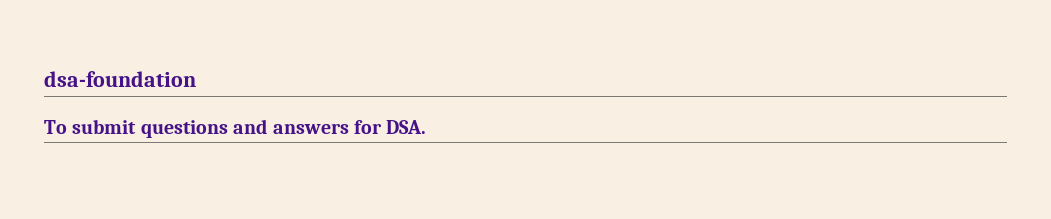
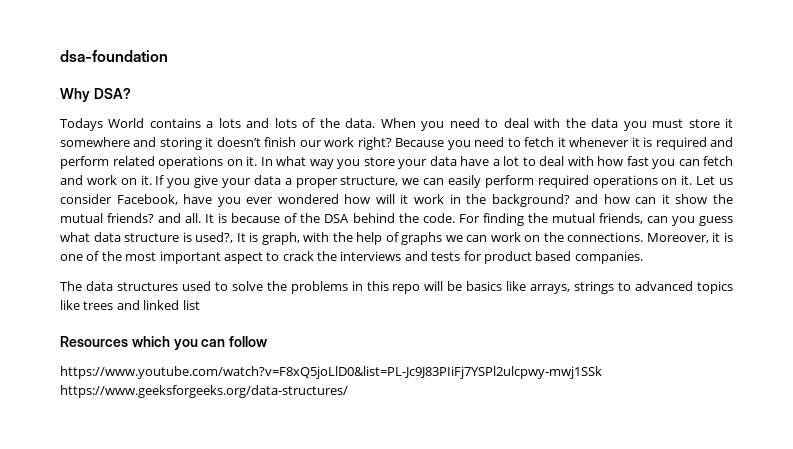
- To submit questions and answers for DSA.
+ Why DSA?
+ Todays World contains a lots and lots of the data. When you need to deal with the data you must store it somewhere and storing it doesn’t finish our work right? Because you need to fetch it whenever it is required and perform related operations on it. In what way you store your data have a lot to deal with how fast you can fetch and work on it. If you give your data a proper structure, we can easily perform required operations on it. Let us consider Facebook, have you ever wondered how will it work in the background? and how can it show the mutual friends? and all. It is because of the DSA behind the code. For finding the mutual friends, can you guess what data structure is used?, It is graph, with the help of graphs we can work on the connections. Moreover, it is one of the most important aspect to crack the interviews and tests for product based companies.
+ The data structures used to solve the problems in this repo will be basics like arrays, strings to advanced topics like trees and linked list
+ Resources which you can follow
+ https://www.youtube.com/watch?v=F8xQ5joLlD0&list=PL-Jc9J83PIiFj7YSPl2ulcpwy-mwj1SSk https://www.geeksforgeeks.org/data-structures/

